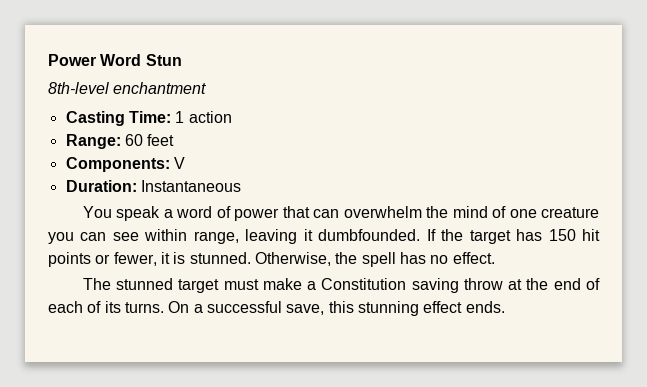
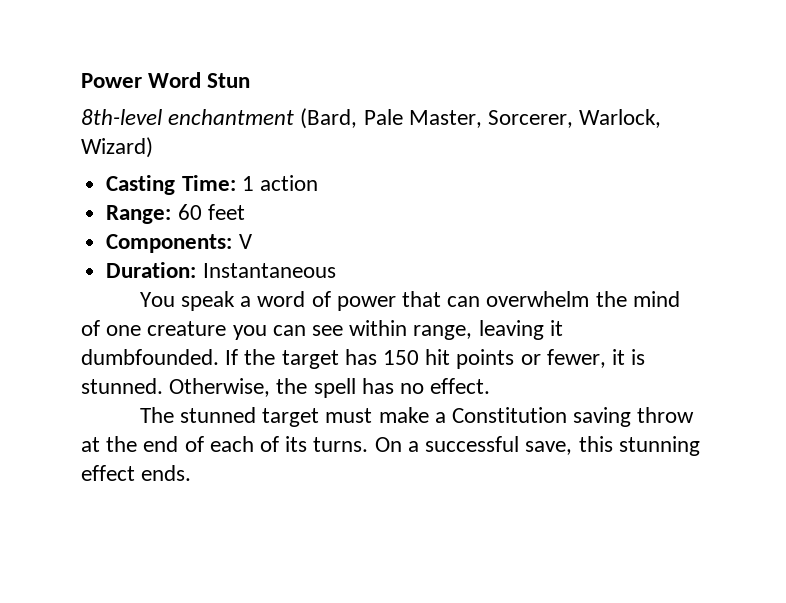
- 8th-level enchantment
+ 8th-level enchantment (Bard, Pale Master, Sorcerer, Warlock, Wizard)

